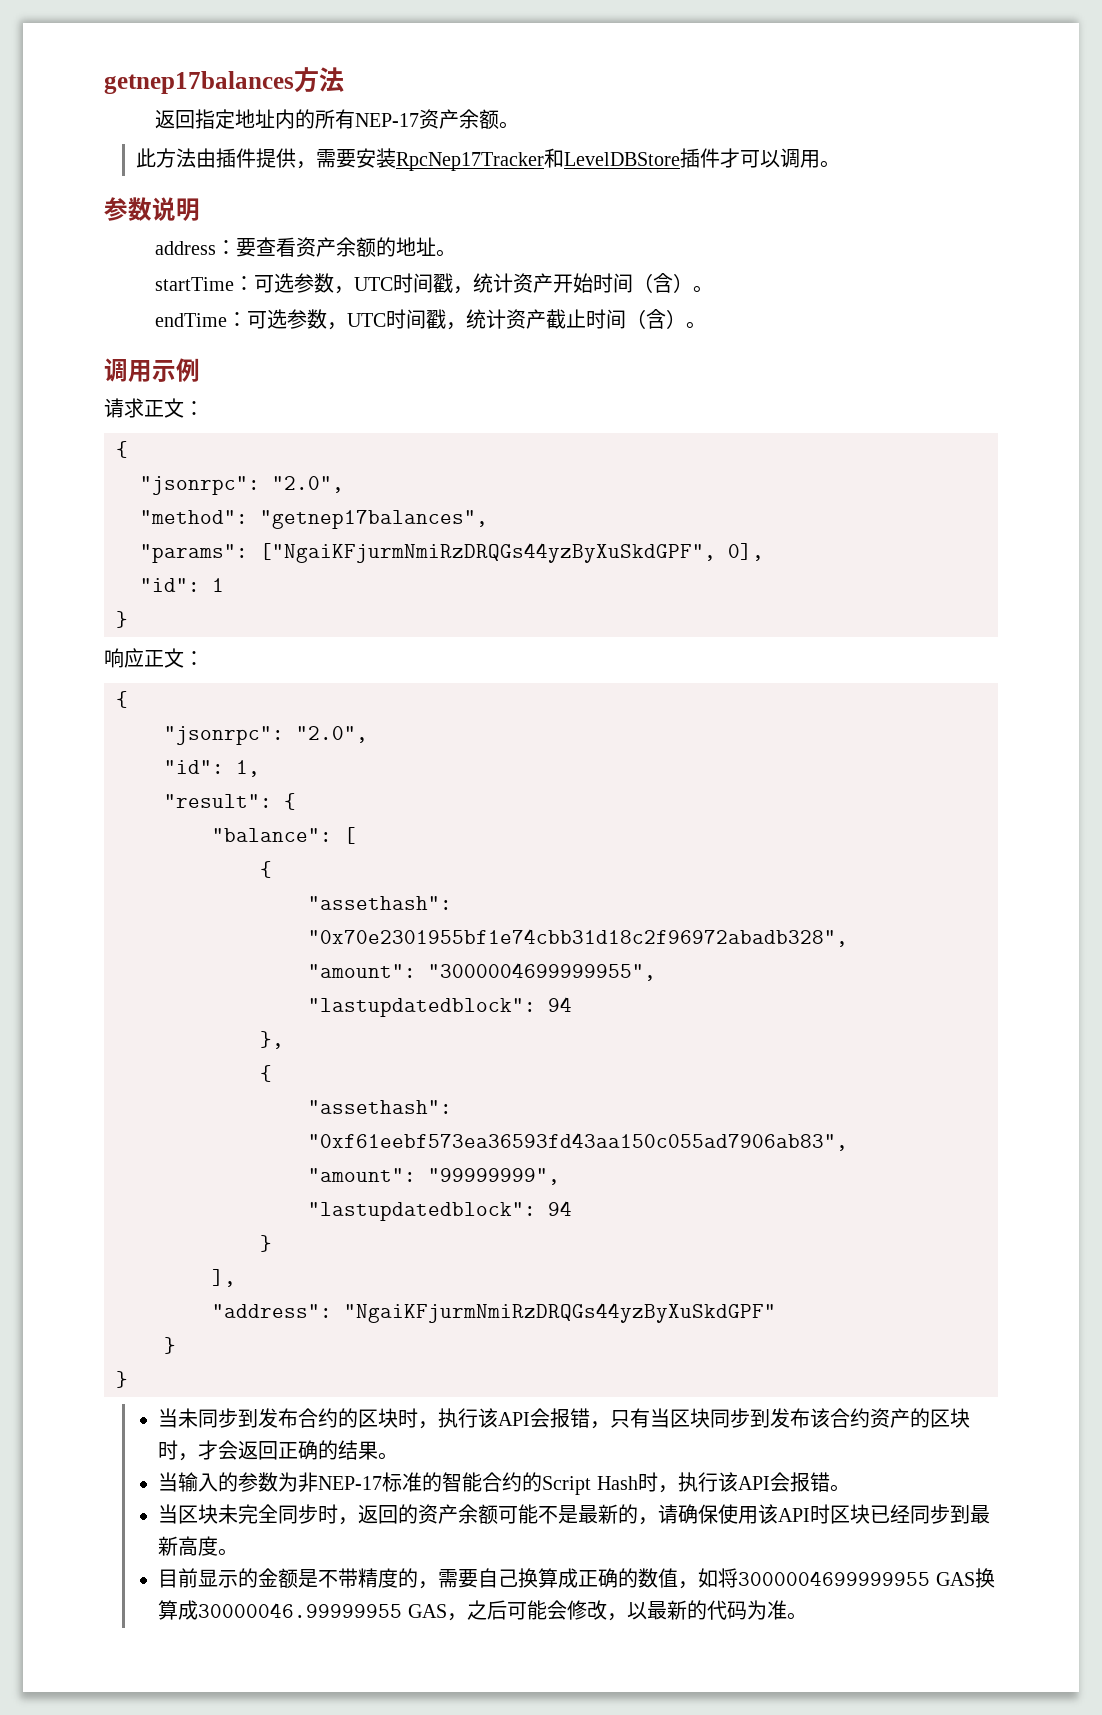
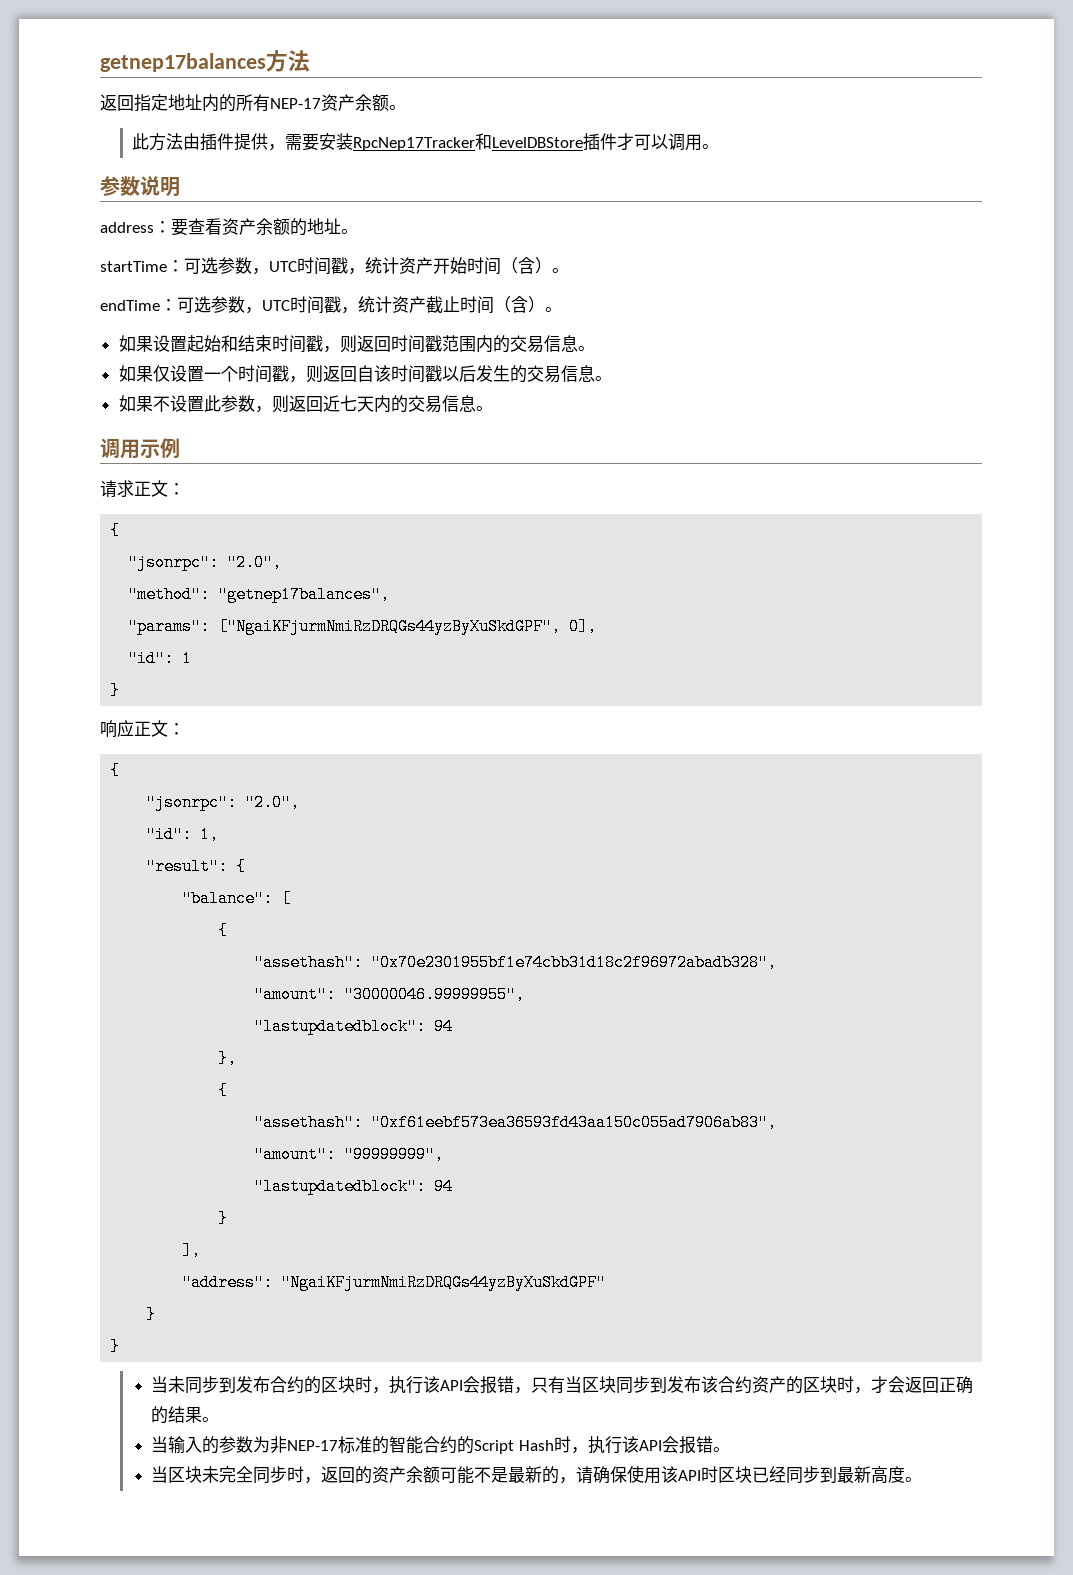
+ 如果设置起始和结束时间戳，则返回时间戳范围内的交易信息。
+ 如果仅设置一个时间戳，则返回自该时间戳以后发生的交易信息。
+ 如果不设置此参数，则返回近七天内的交易信息。
- "amount": "3000004699999955",
+ "amount": "30000046.99999955",
- 目前显示的金额是不带精度的，需要自己换算成正确的数值，如将3000004699999955 GAS换算成30000046.99999955 GAS，之后可能会修改，以最新的代码为准。

